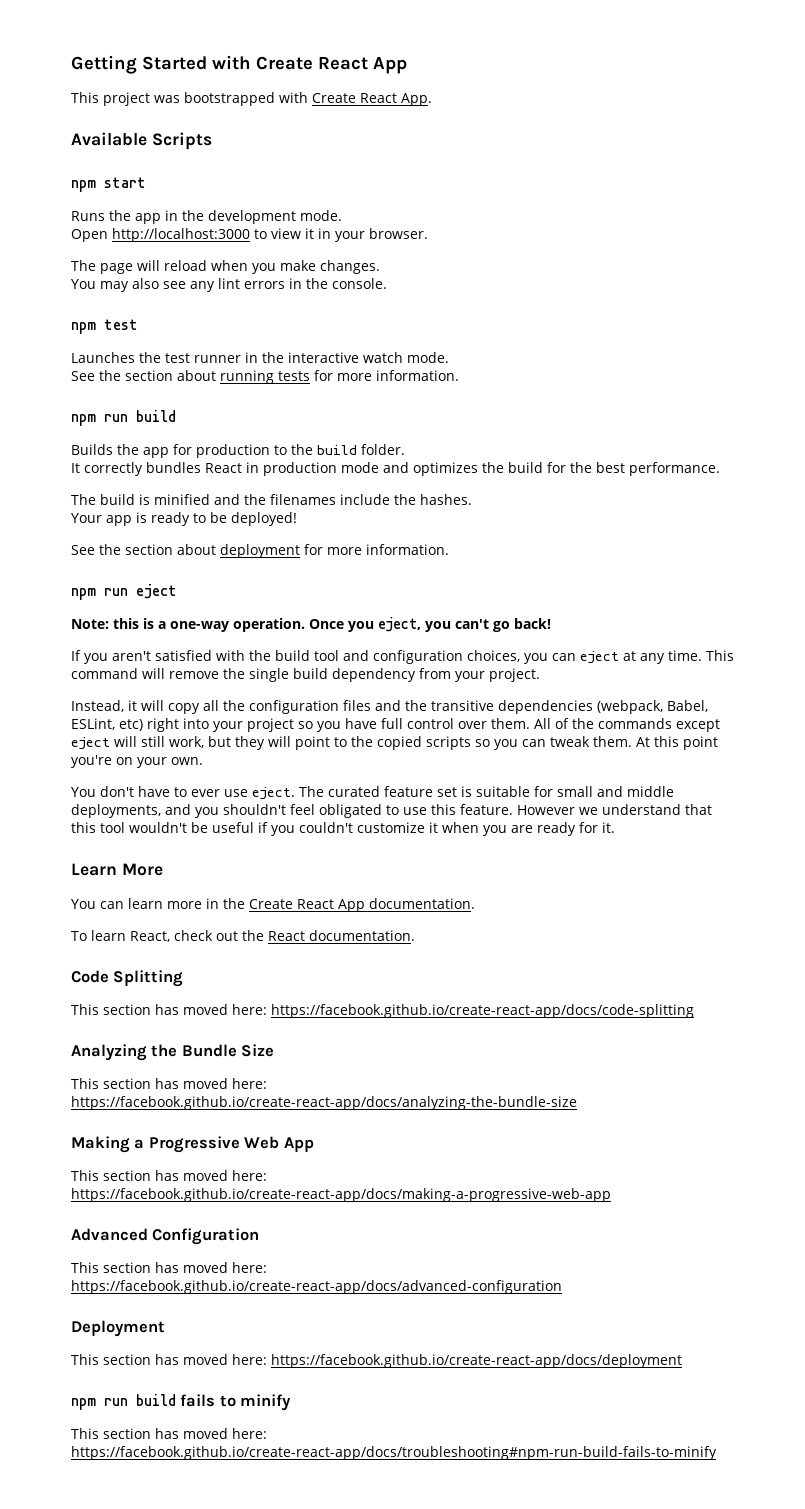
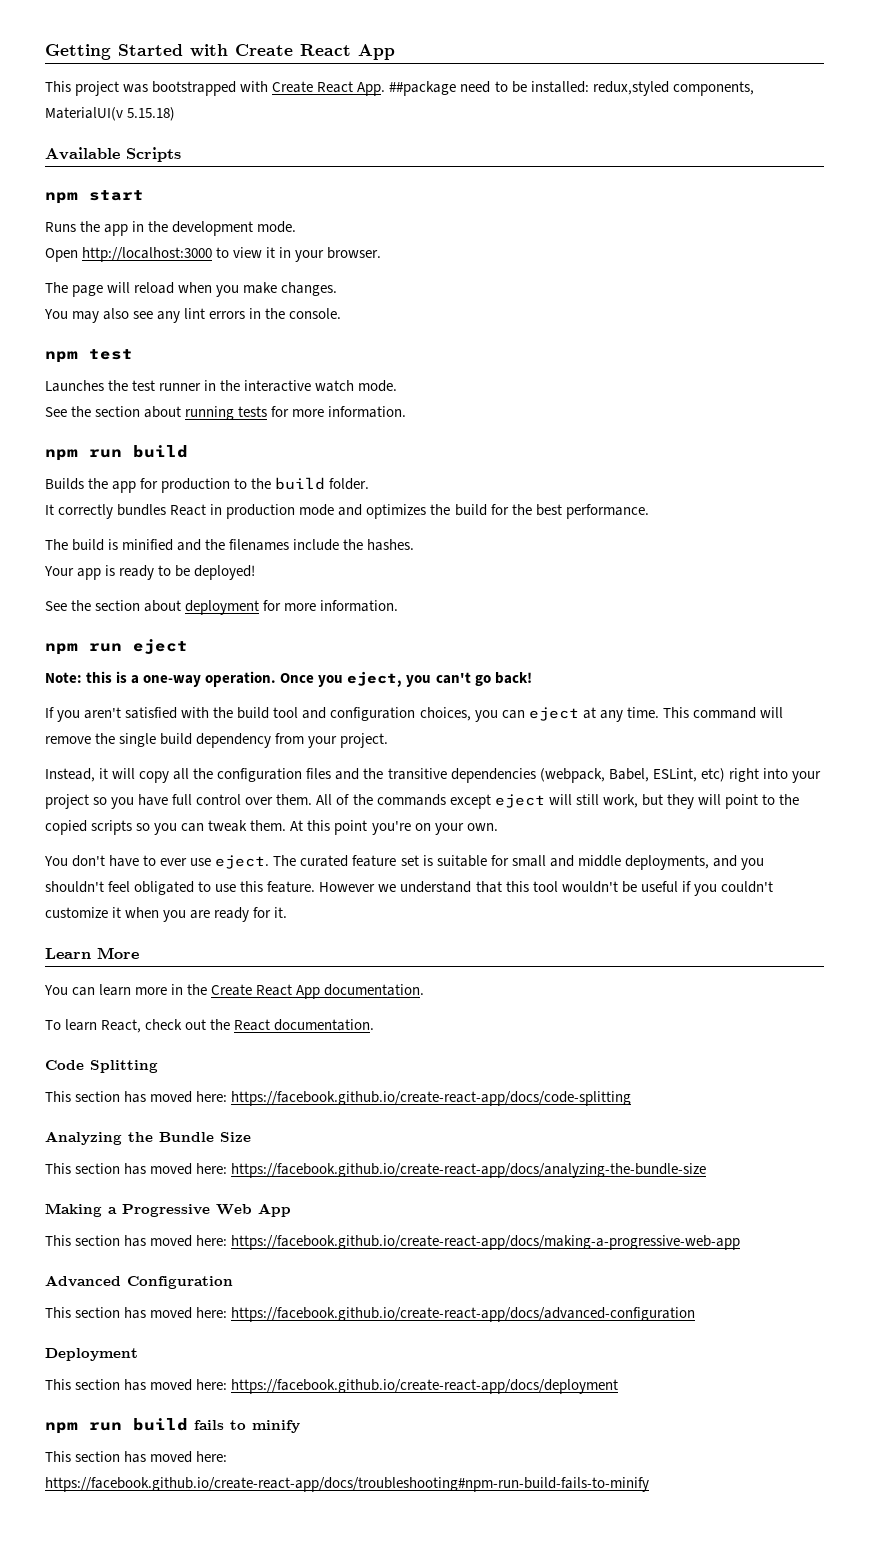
- This project was bootstrapped with Create React App.
+ This project was bootstrapped with Create React App. ##package need to be installed: redux,styled components, MaterialUI(v 5.15.18)

